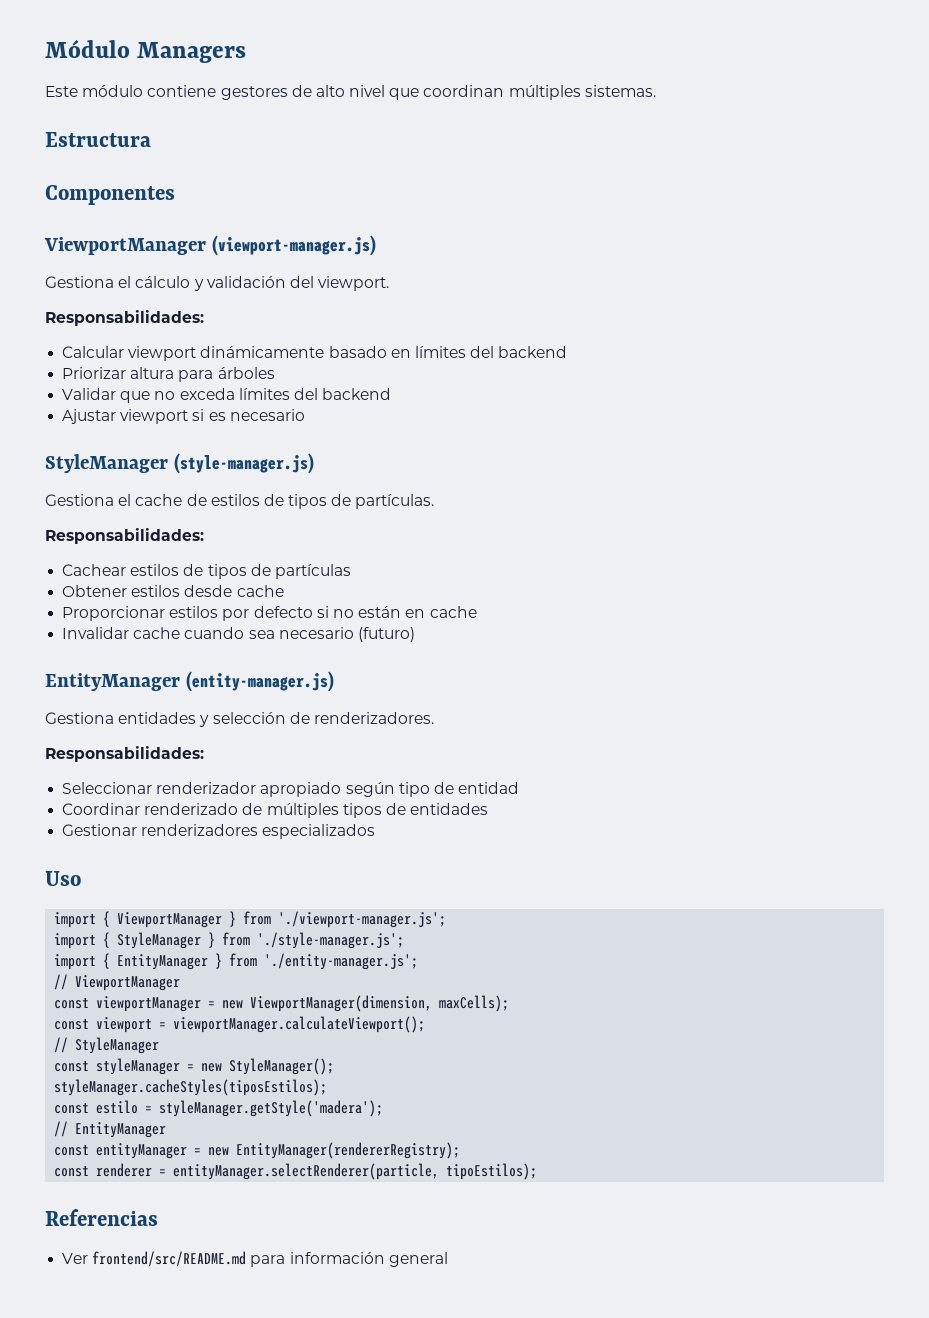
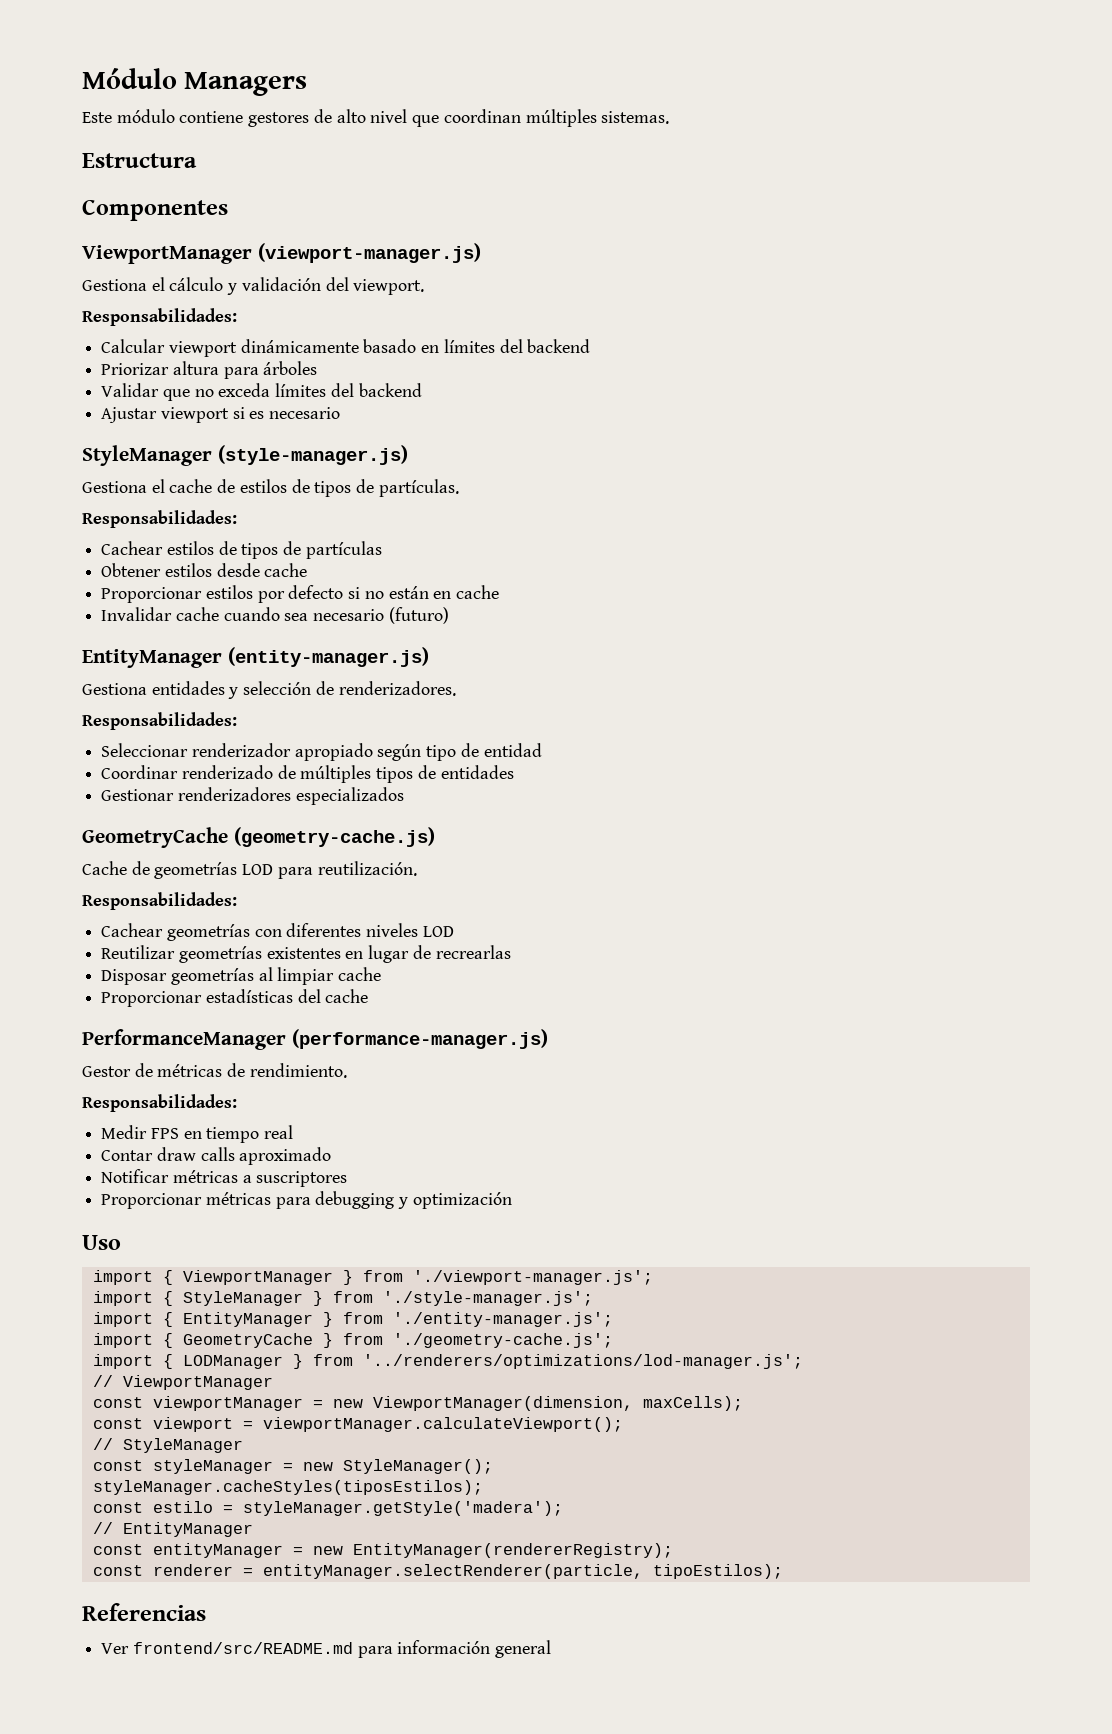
+ GeometryCache (geometry-cache.js)
+ Cache de geometrías LOD para reutilización.
+ Responsabilidades:
+ Cachear geometrías con diferentes niveles LOD
+ Reutilizar geometrías existentes en lugar de recrearlas
+ Disposar geometrías al limpiar cache
+ Proporcionar estadísticas del cache
+ PerformanceManager (performance-manager.js)
+ Gestor de métricas de rendimiento.
+ Responsabilidades:
+ Medir FPS en tiempo real
+ Contar draw calls aproximado
+ Notificar métricas a suscriptores
+ Proporcionar métricas para debugging y optimización
+ import { GeometryCache } from './geometry-cache.js';
+ import { LODManager } from '../renderers/optimizations/lod-manager.js';

